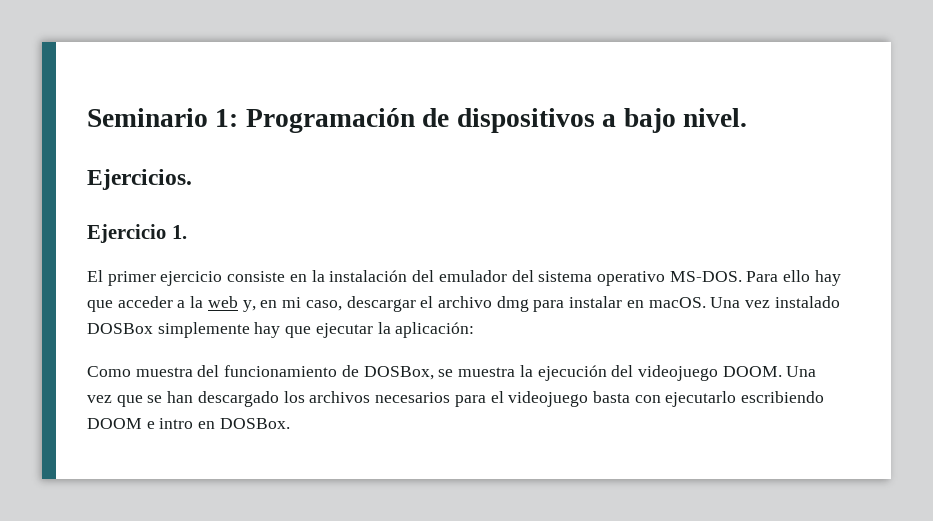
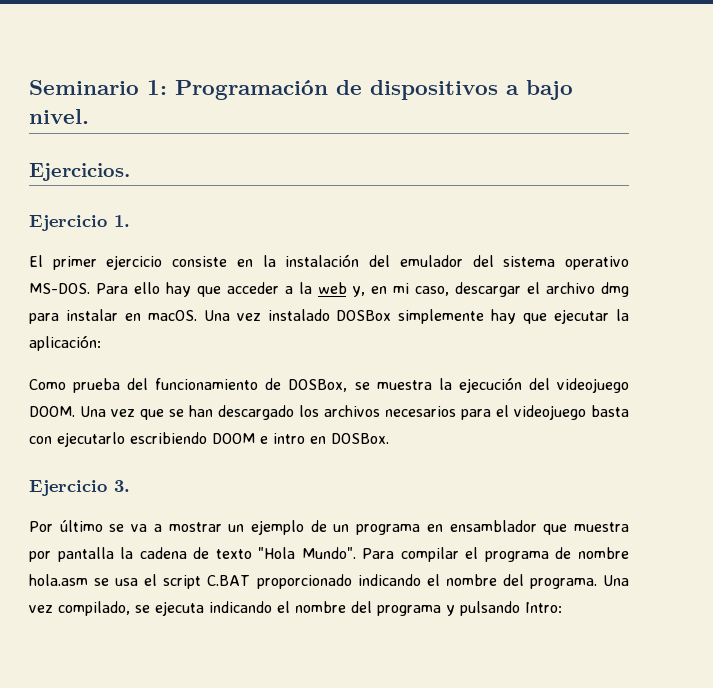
- Como muestra del funcionamiento de DOSBox, se muestra la ejecución del videojuego DOOM.
+ Como prueba del funcionamiento de DOSBox, se muestra la ejecución del videojuego DOOM.
+ Ejercicio 3.
+ Por último se va a mostrar un ejemplo de un programa en ensamblador que muestra por pantalla la cadena de texto "Hola Mundo". Para compilar el programa de nombre hola.asm se usa el script C.BAT proporcionado indicando el nombre del programa. Una vez compilado, se ejecuta indicando el nombre del programa y pulsando Intro:

